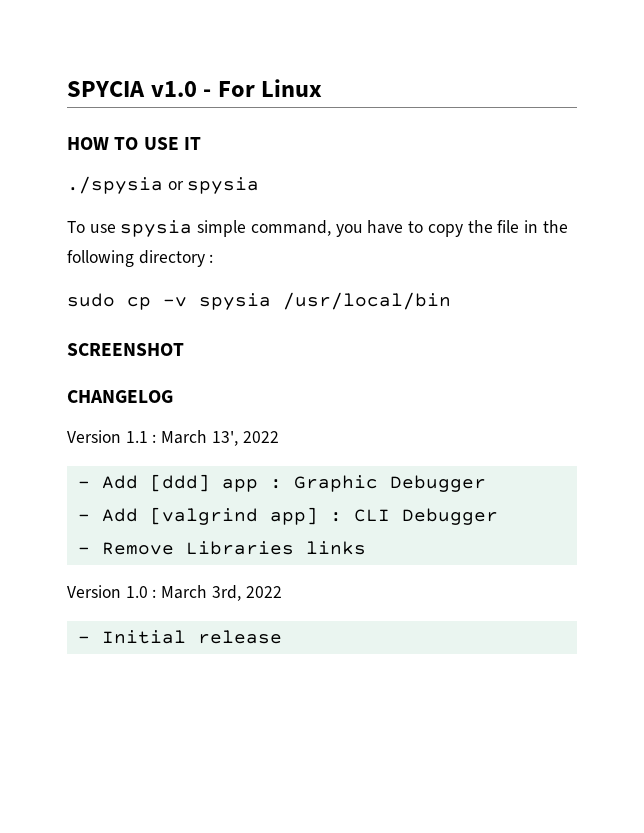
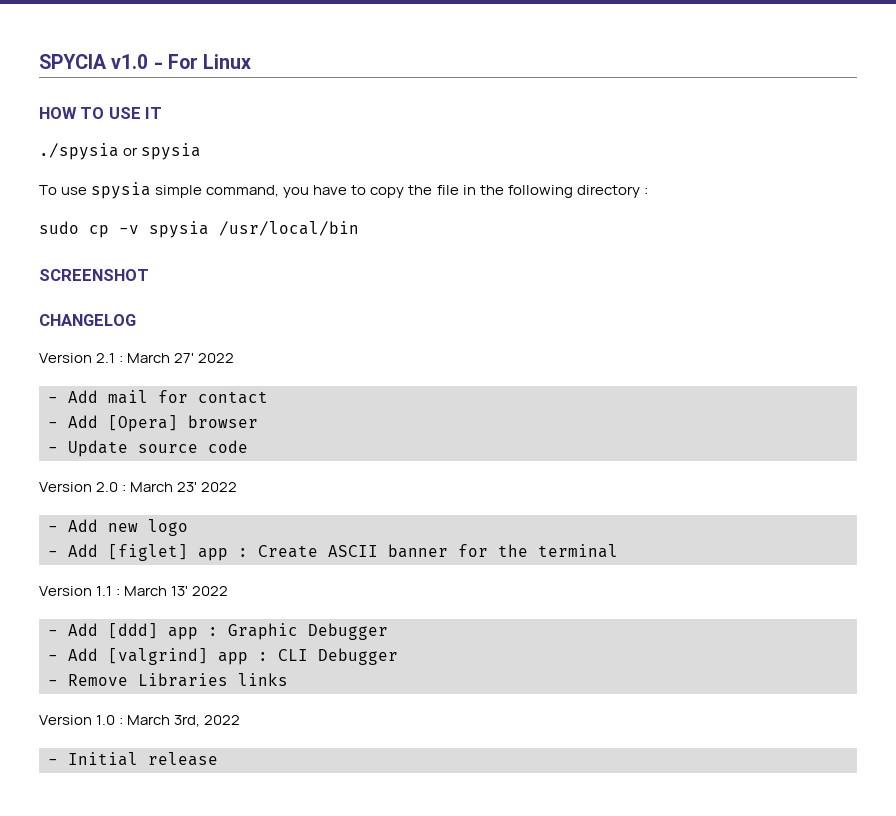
+ Version 2.1 : March 27' 2022
+ - Add mail for contact
+ - Add [Opera] browser
+ - Update source code
+ Version 2.0 : March 23' 2022
+ - Add new logo
+ - Add [figlet] app : Create ASCII banner for the terminal
- Version 1.1 : March 13', 2022
+ Version 1.1 : March 13' 2022
- - Add [valgrind app] : CLI Debugger
+ - Add [valgrind] app : CLI Debugger

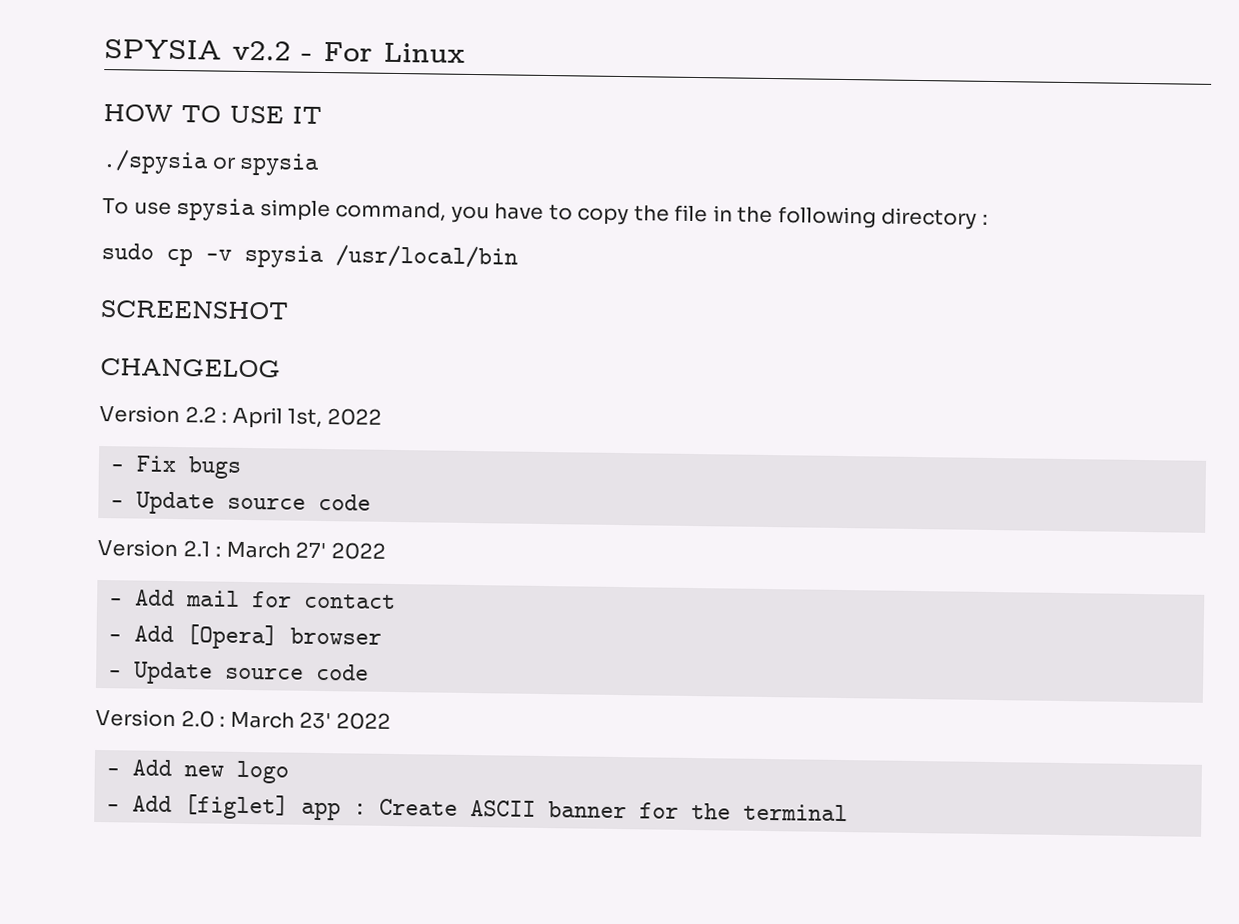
- SPYCIA v1.0 - For Linux
+ SPYSIA v2.2 - For Linux
+ Version 2.2 : April 1st, 2022
+ - Fix bugs
+ - Update source code
- Version 1.1 : March 13' 2022
- - Add [ddd] app : Graphic Debugger
- - Add [valgrind] app : CLI Debugger
- - Remove Libraries links
- Version 1.0 : March 3rd, 2022
- - Initial release

